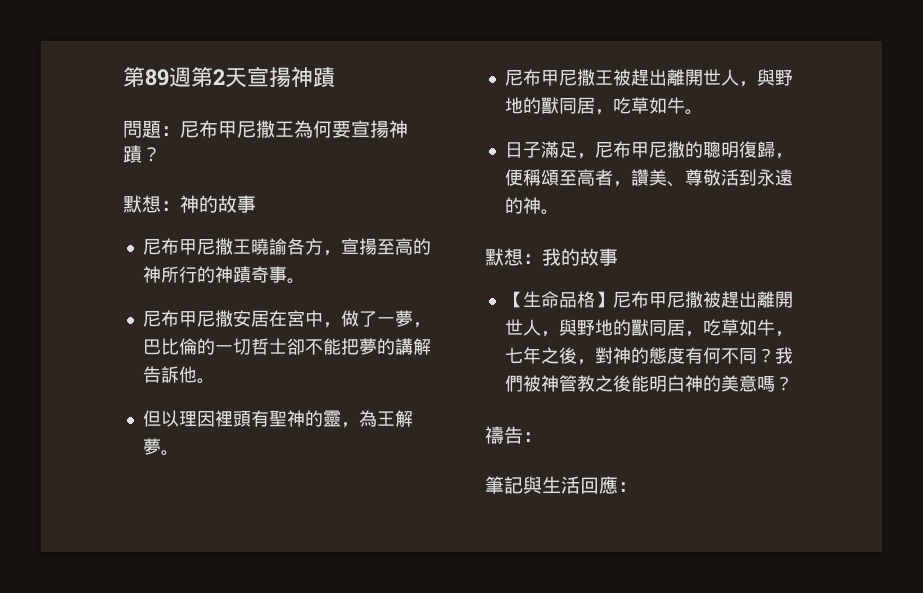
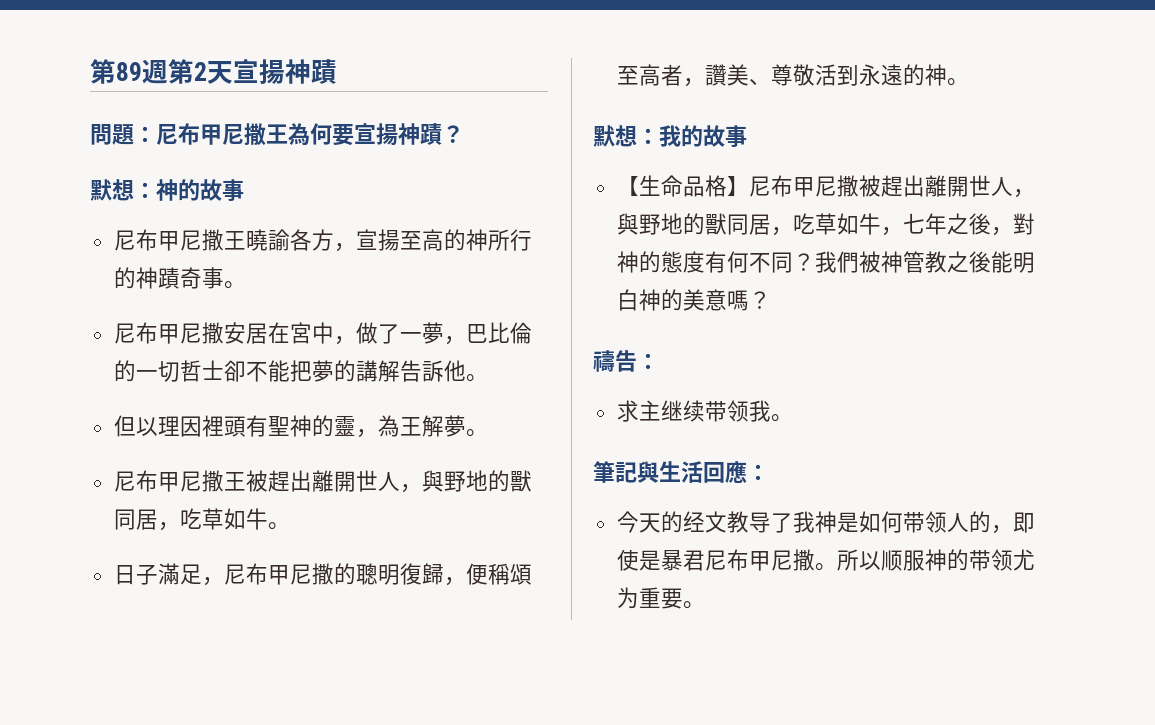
+ 求主继续带领我。
+ 今天的经文教导了我神是如何带领人的，即使是暴君尼布甲尼撒。所以顺服神的带领尤为重要。

